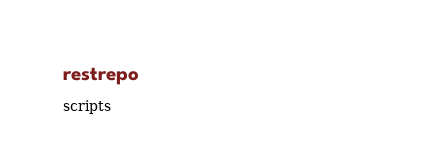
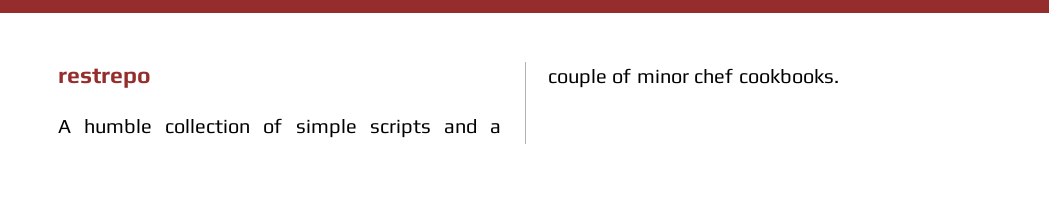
- scripts
+ A humble collection of simple scripts and a couple of minor chef cookbooks.

